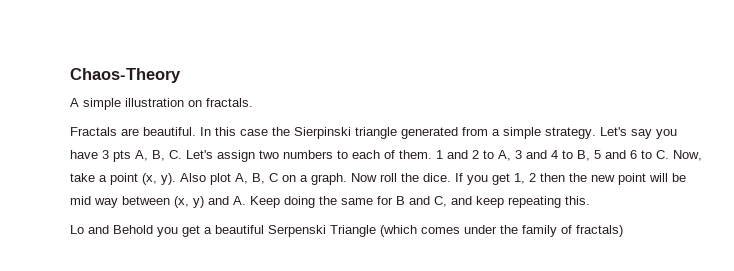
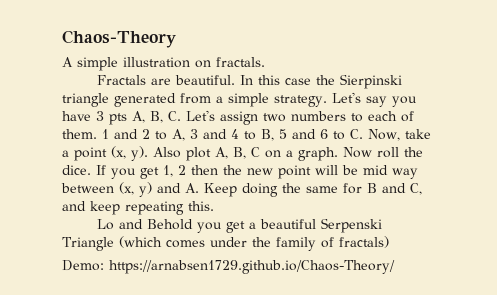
+ Demo: https://arnabsen1729.github.io/Chaos-Theory/

